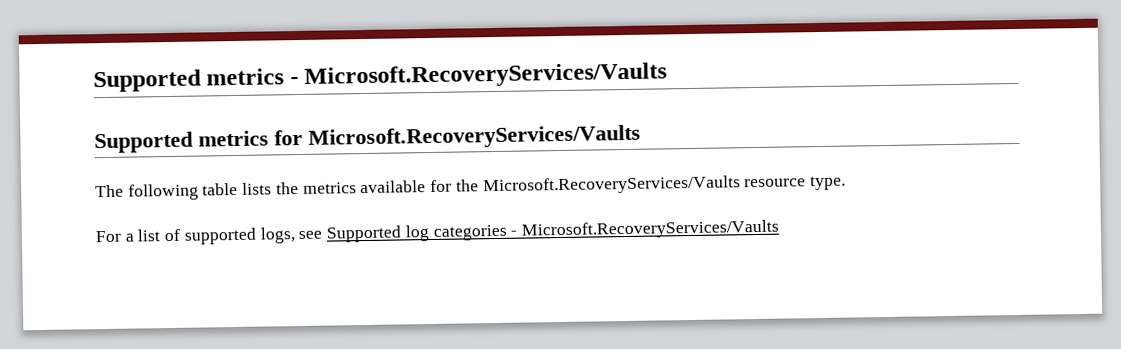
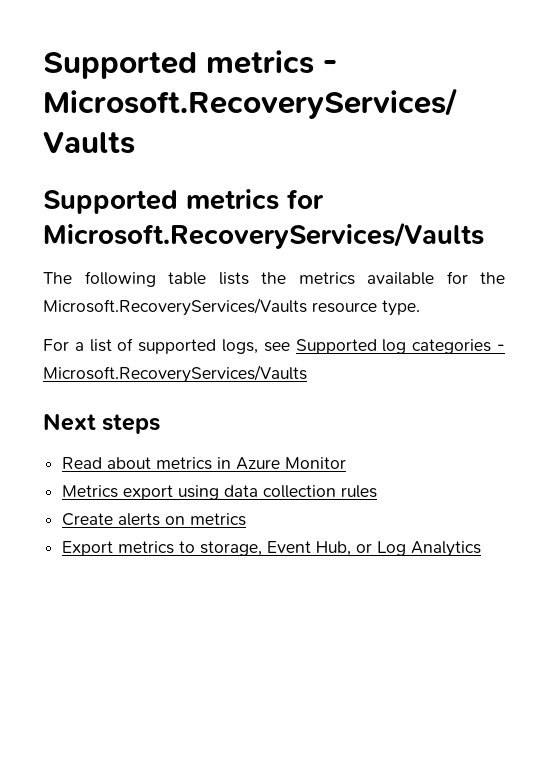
+ Next steps
+ Read about metrics in Azure Monitor
+ Metrics export using data collection rules
+ Create alerts on metrics
+ Export metrics to storage, Event Hub, or Log Analytics

